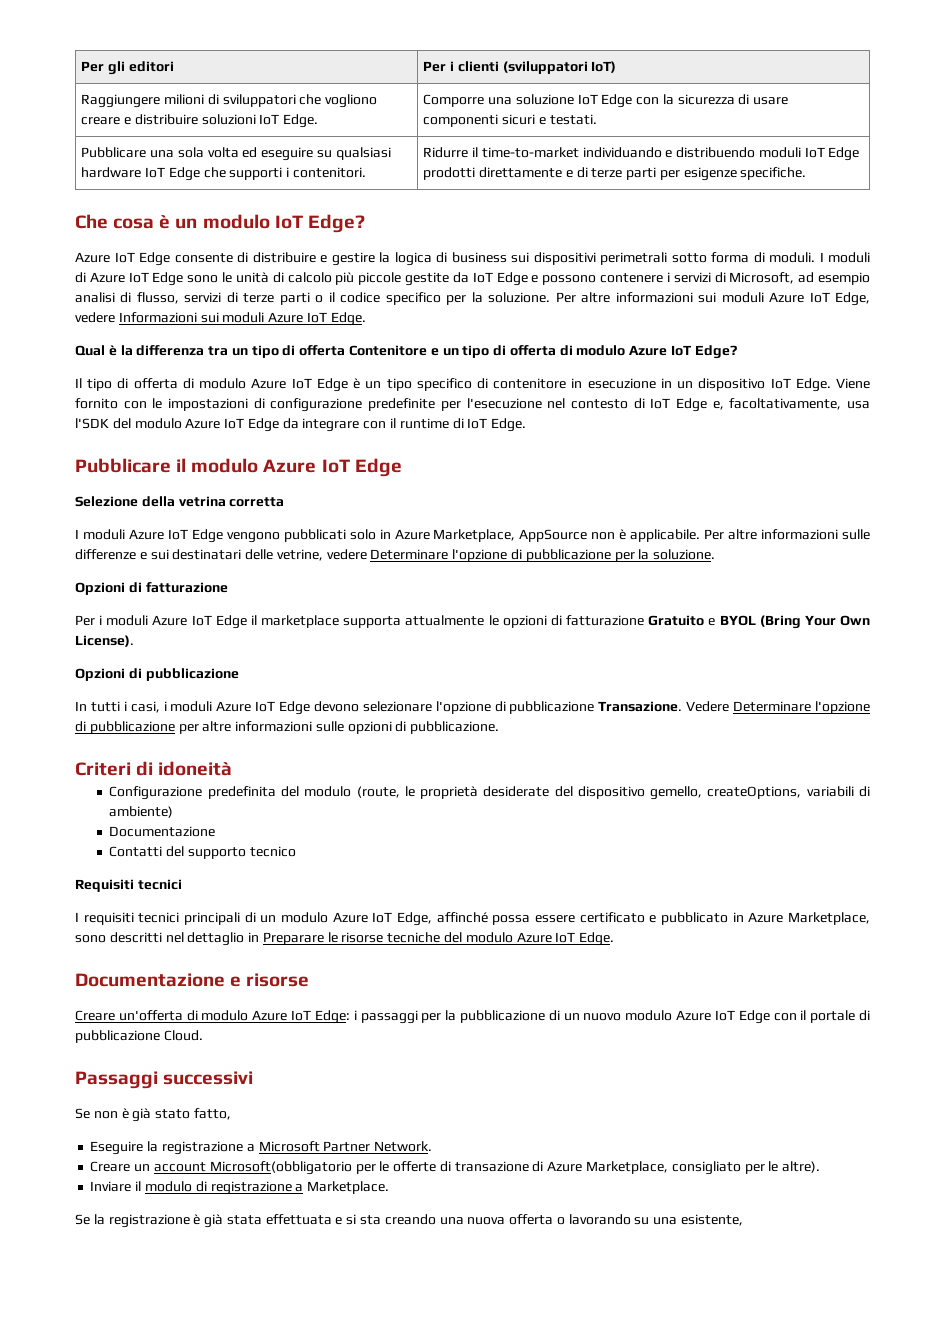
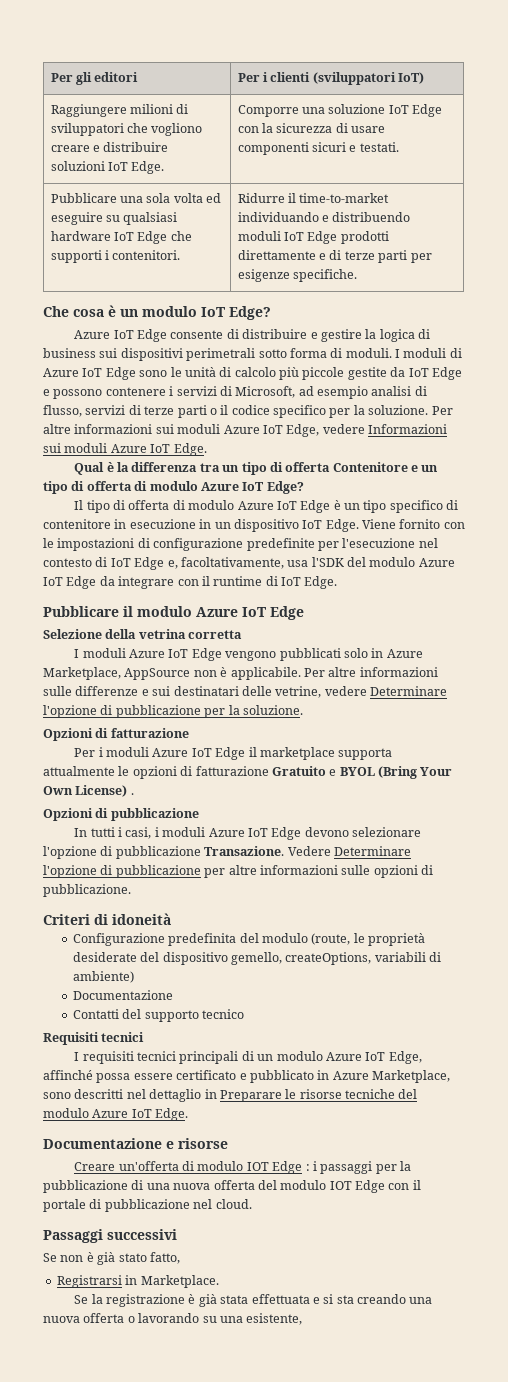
- Per i moduli Azure IoT Edge il marketplace supporta attualmente le opzioni di fatturazione Gratuito e BYOL (Bring Your Own License).
+ Per i moduli Azure IoT Edge il marketplace supporta attualmente le opzioni di fatturazione Gratuito e BYOL (Bring Your Own License) .
- Creare un'offerta di modulo Azure IoT Edge: i passaggi per la pubblicazione di un nuovo modulo Azure IoT Edge con il portale di pubblicazione Cloud.
+ Creare un'offerta di modulo IOT Edge : i passaggi per la pubblicazione di una nuova offerta del modulo IOT Edge con il portale di pubblicazione nel cloud.
- Eseguire la registrazione a Microsoft Partner Network.
- Creare un account Microsoft(obbligatorio per le offerte di transazione di Azure Marketplace, consigliato per le altre).
- Inviare il modulo di registrazione a Marketplace.
+ Registrarsi in Marketplace.

